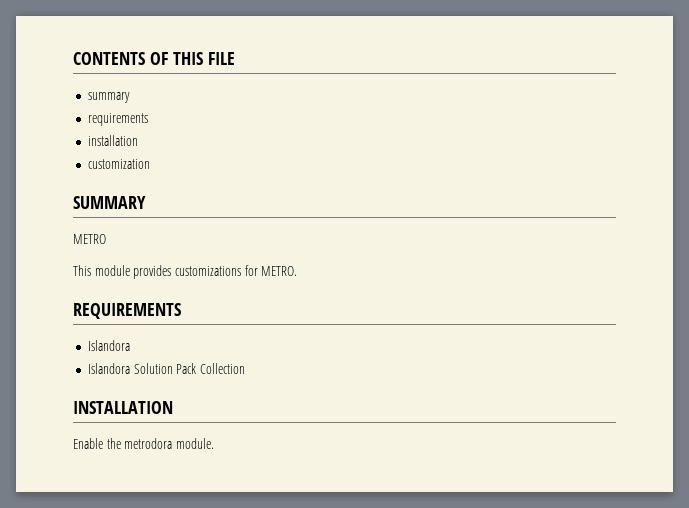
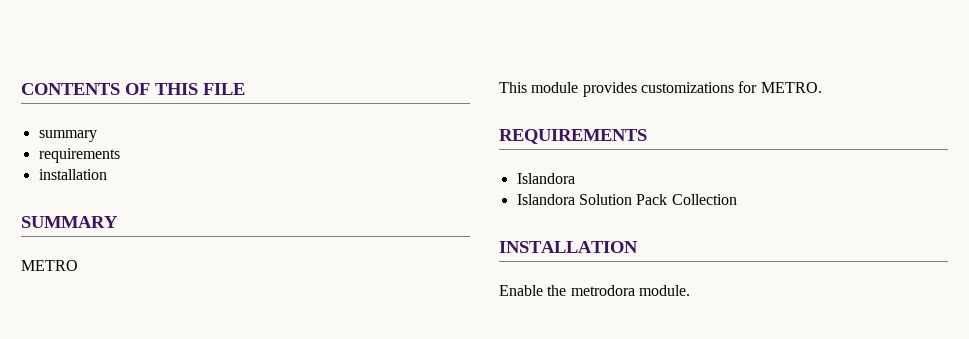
- customization

